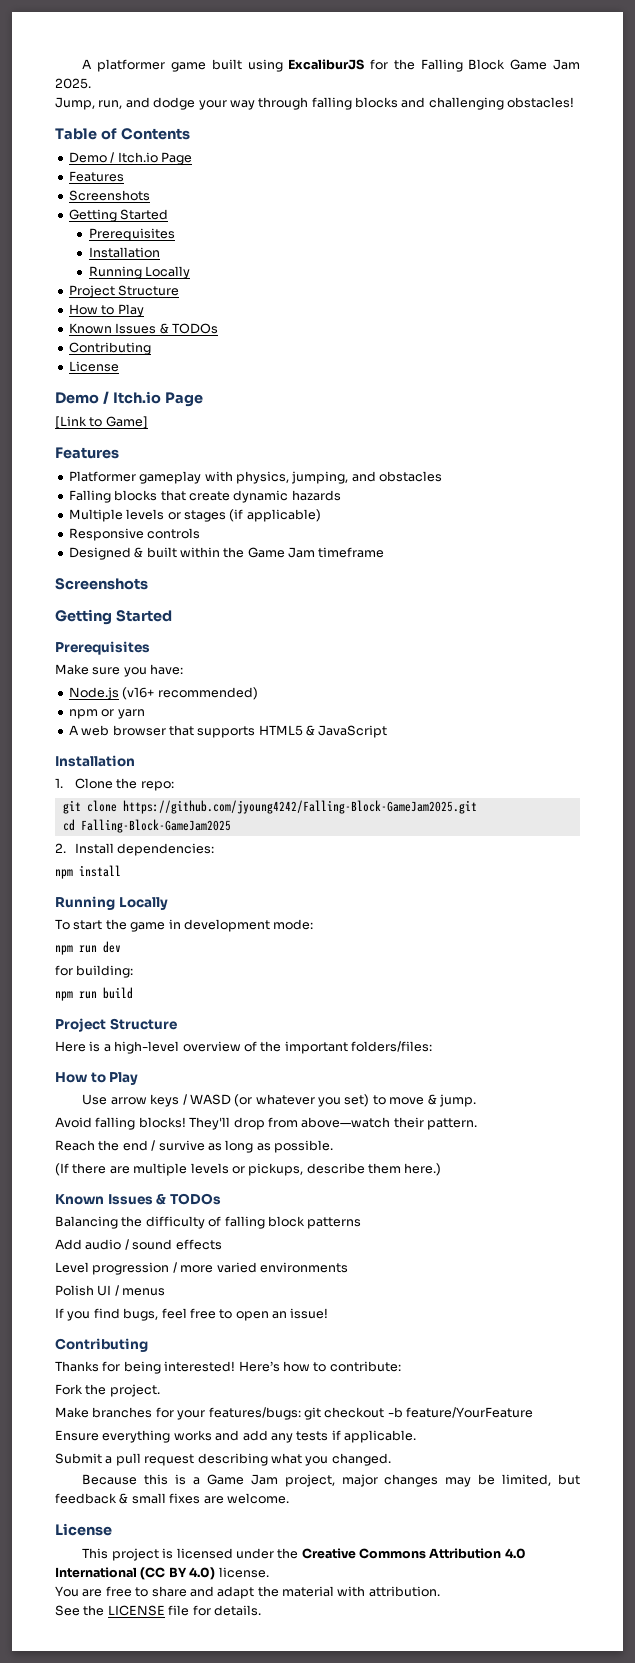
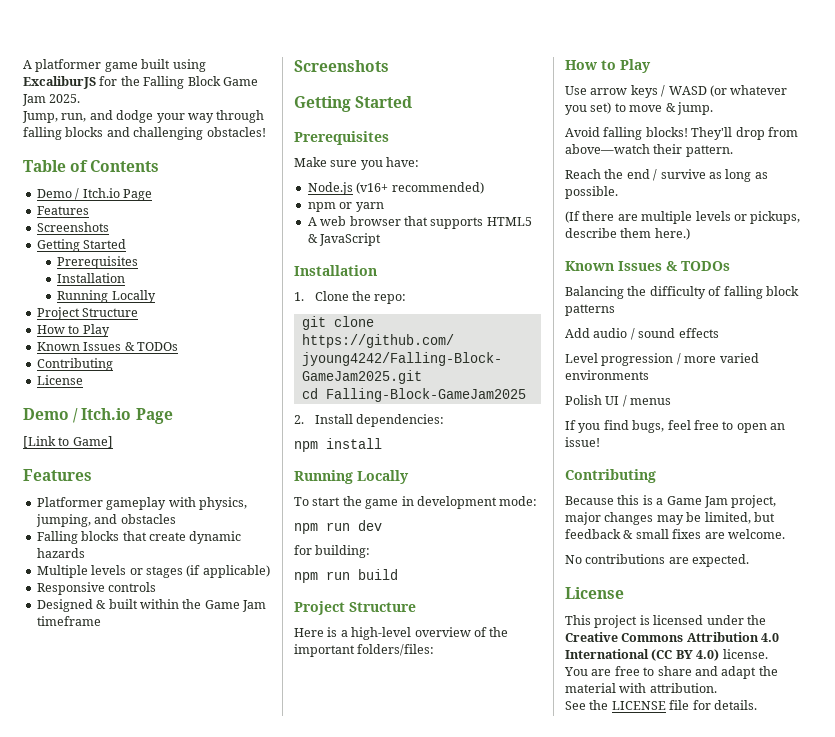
- Thanks for being interested! Here’s how to contribute:
- Fork the project.
- Make branches for your features/bugs: git checkout -b feature/YourFeature
- Ensure everything works and add any tests if applicable.
- Submit a pull request describing what you changed.
+ No contributions are expected.

